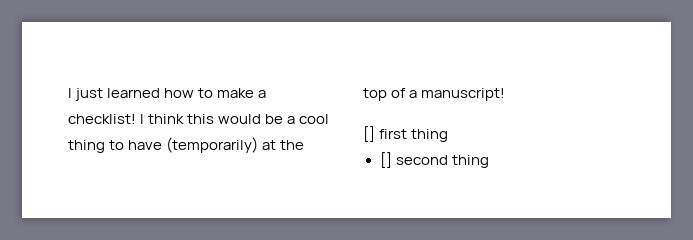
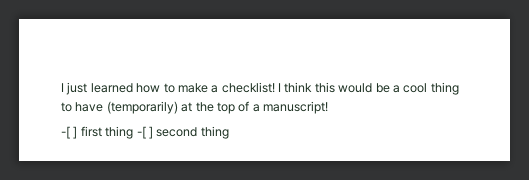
- [] first thing
- [] second thing
+ -[ ] first thing -[ ] second thing

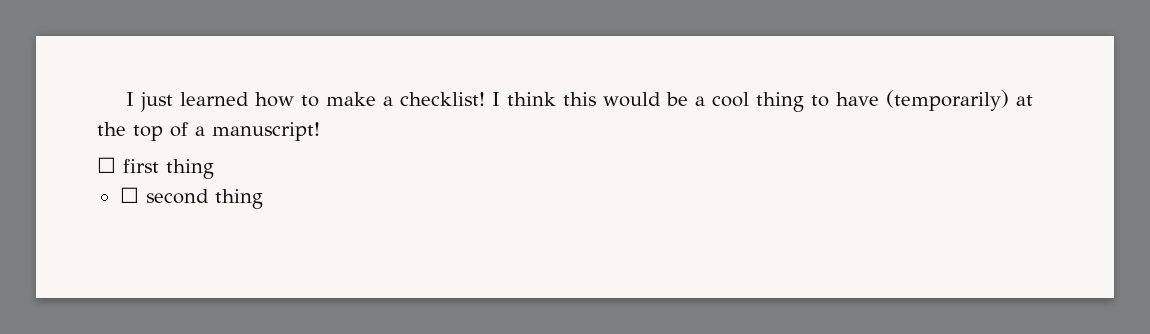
- -[ ] first thing -[ ] second thing
+ ☐ first thing
+ ☐ second thing

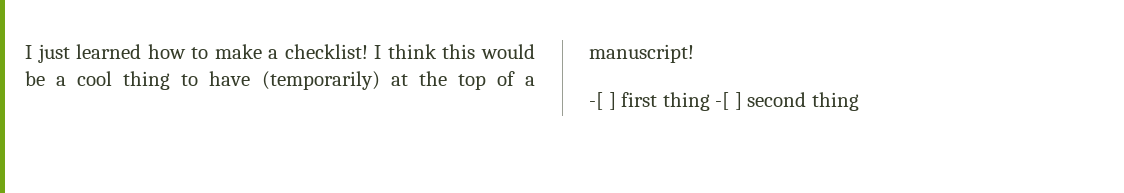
- ☐ first thing
- ☐ second thing
+ -[ ] first thing -[ ] second thing

